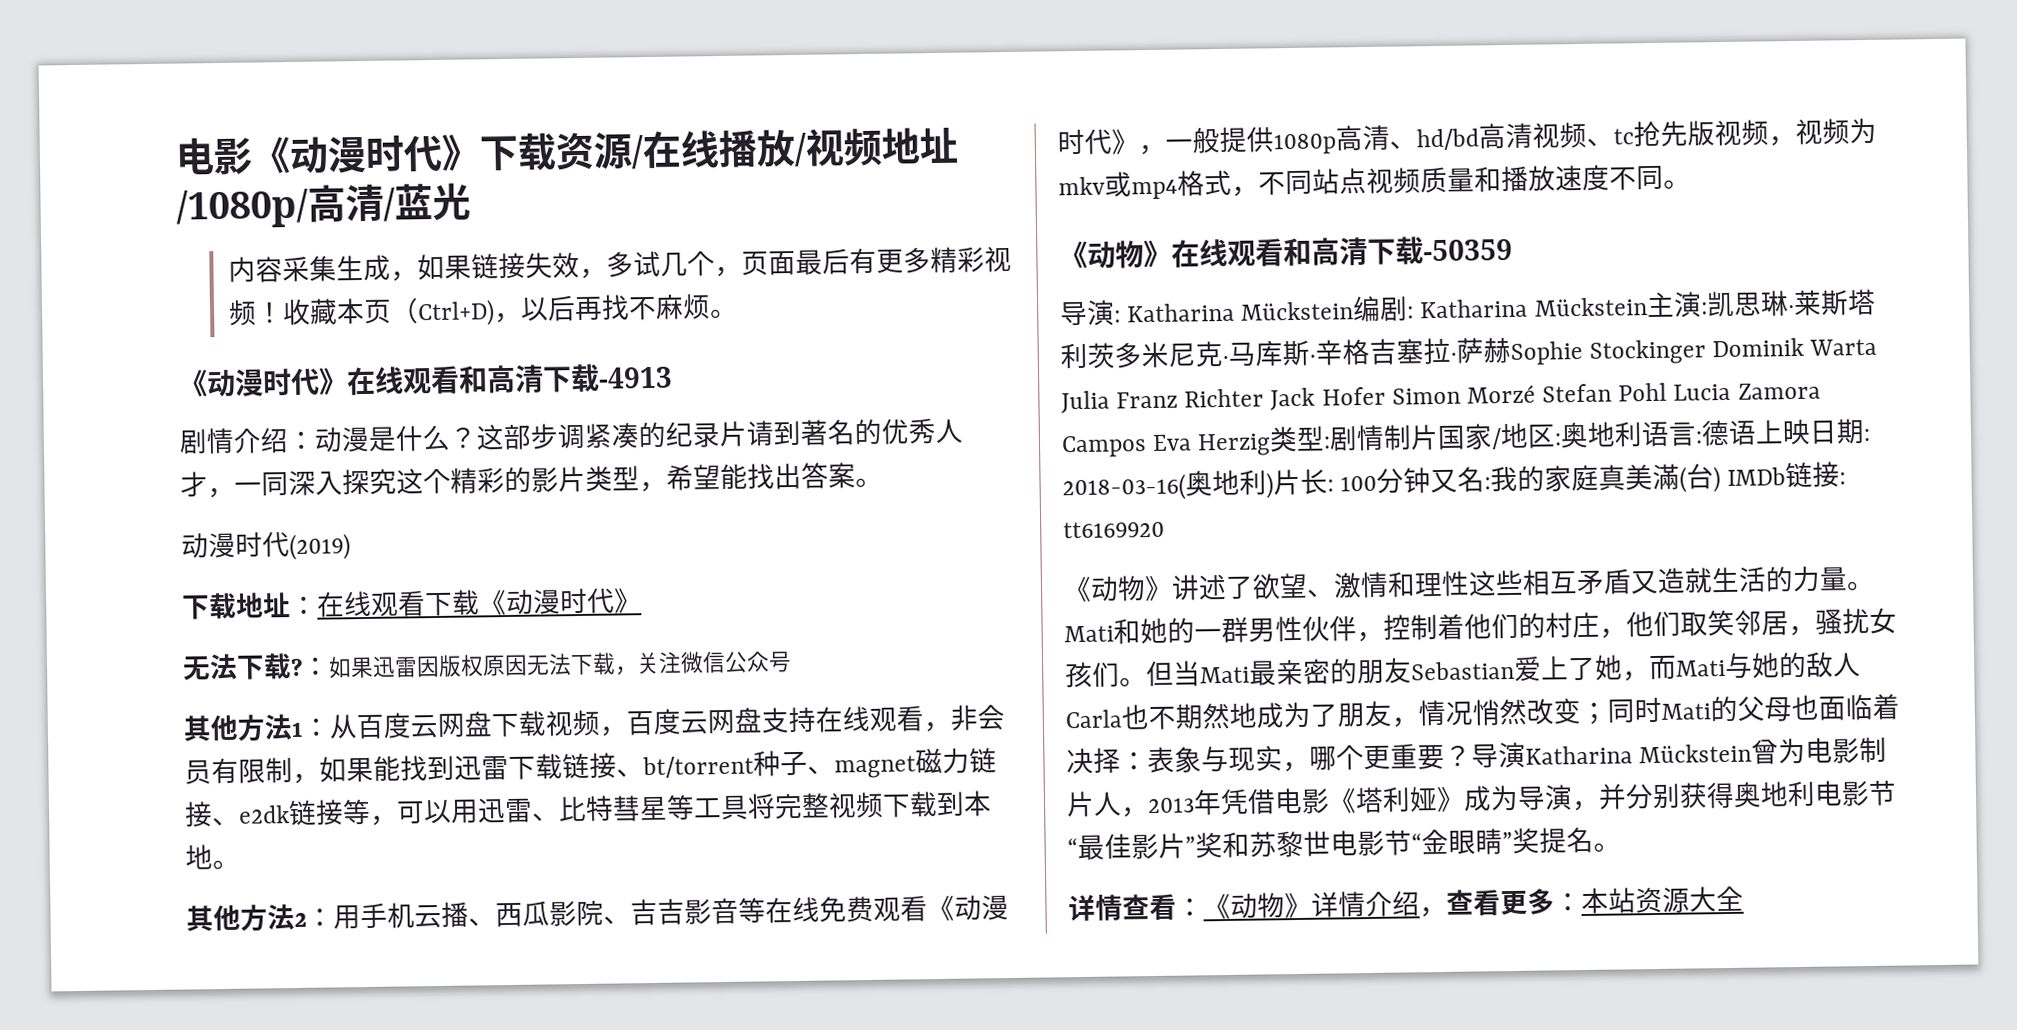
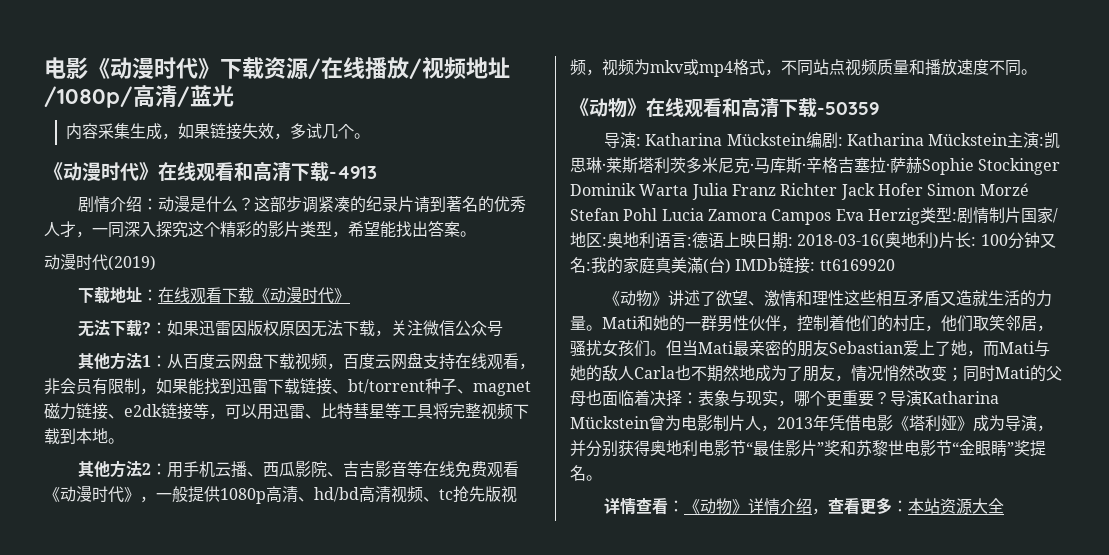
- 内容采集生成，如果链接失效，多试几个，页面最后有更多精彩视频！收藏本页（Ctrl+D)，以后再找不麻烦。
+ 内容采集生成，如果链接失效，多试几个。

